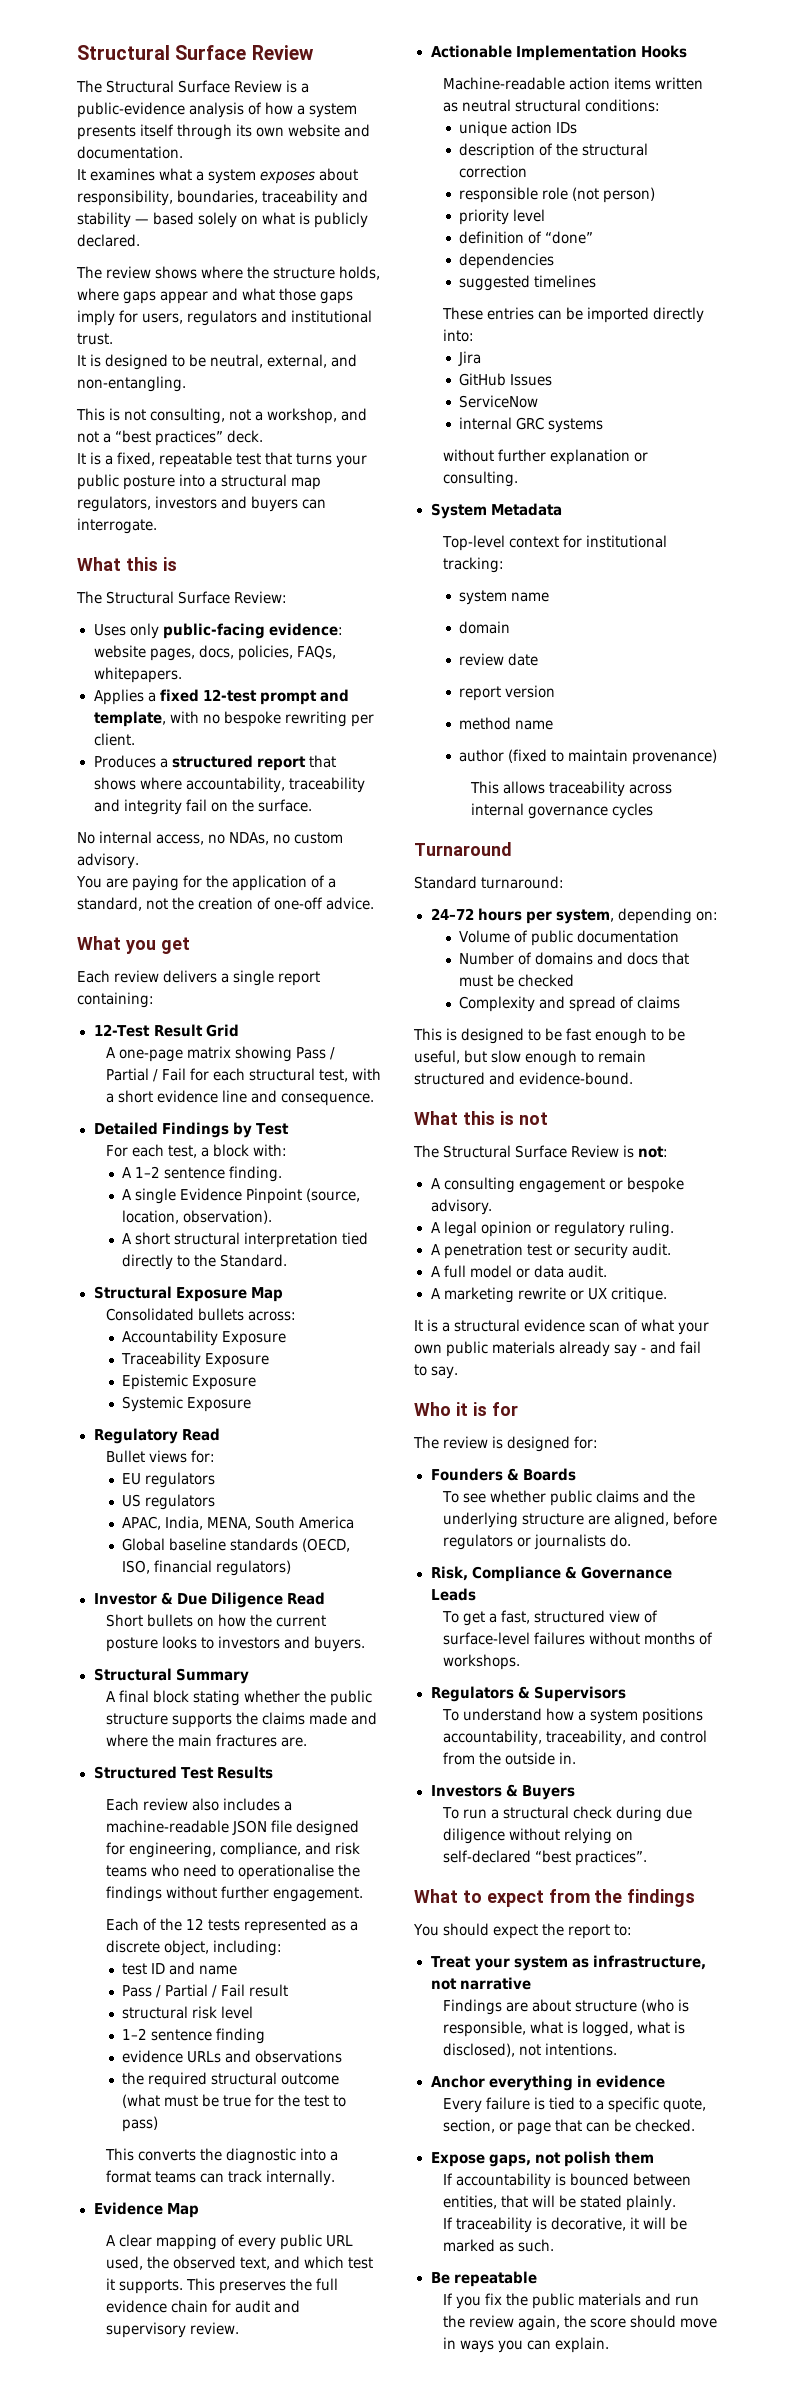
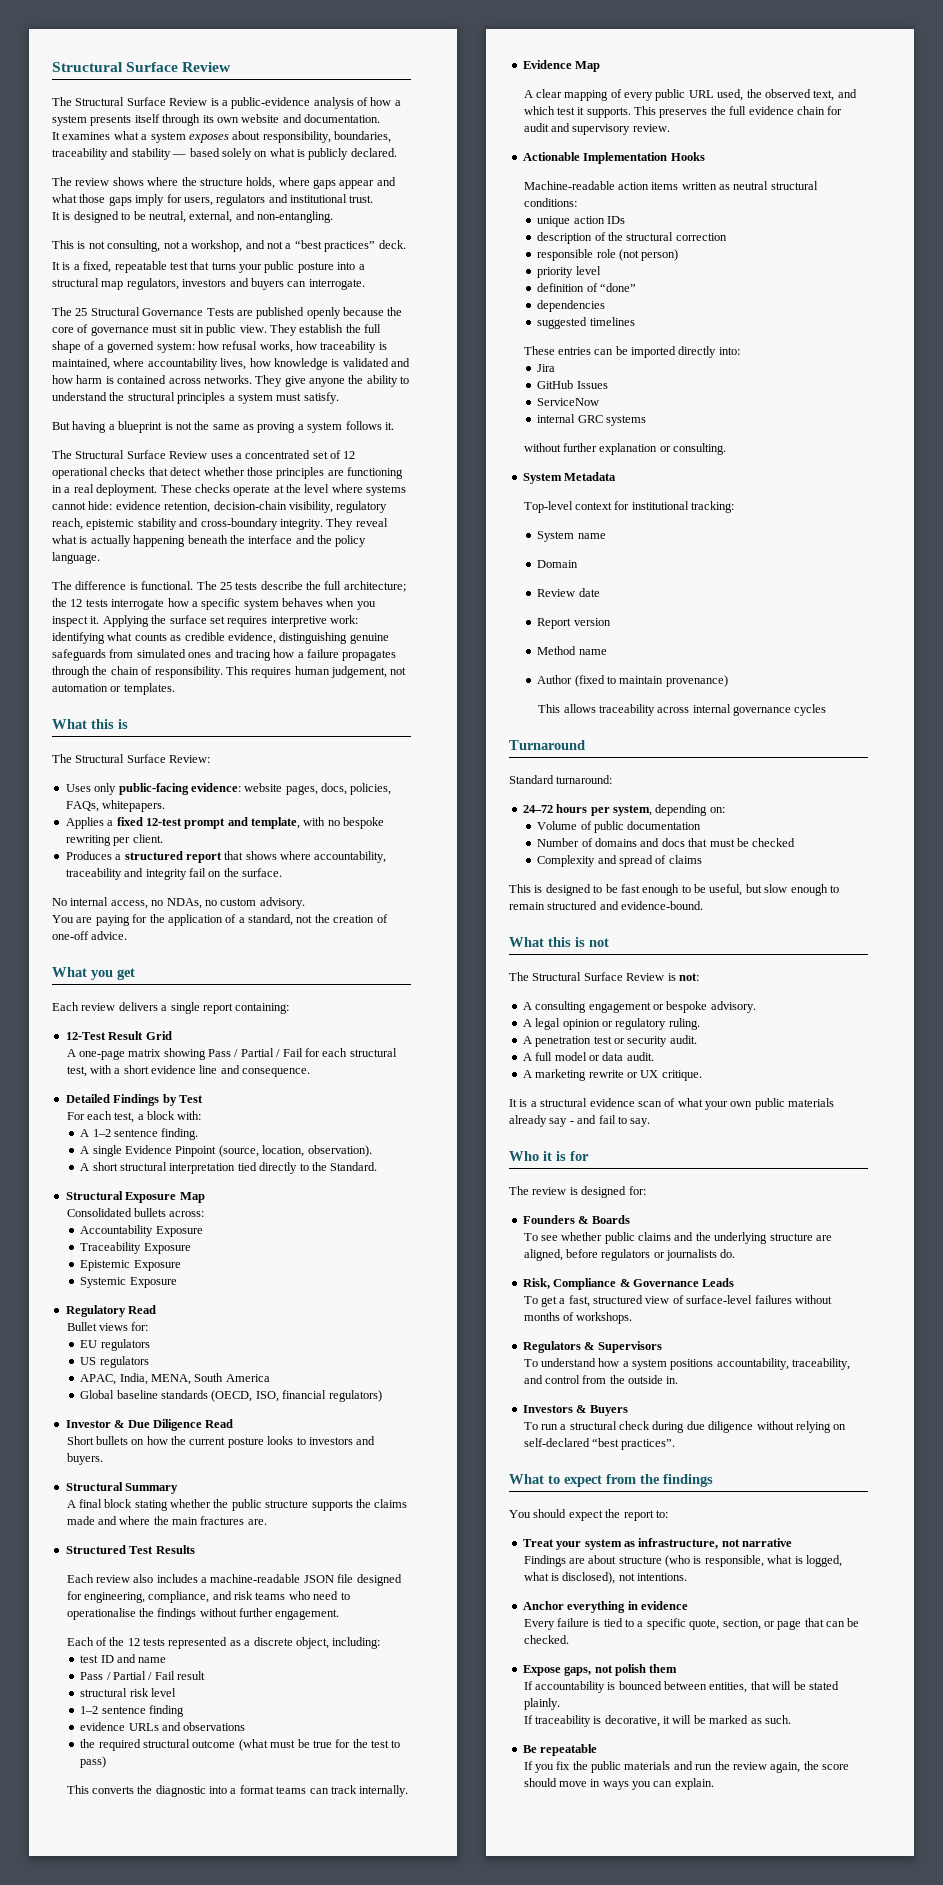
+ The 25 Structural Governance Tests are published openly because the core of governance must sit in public view. They establish the full shape of a governed system: how refusal works, how traceability is maintained, where accountability lives, how knowledge is validated and how harm is contained across networks. They give anyone the ability to understand the structural principles a system must satisfy.
+ But having a blueprint is not the same as proving a system follows it.
+ The Structural Surface Review uses a concentrated set of 12 operational checks that detect whether those principles are functioning in a real deployment. These checks operate at the level where systems cannot hide: evidence retention, decision-chain visibility, regulatory reach, epistemic stability and cross-boundary integrity. They reveal what is actually happening beneath the interface and the policy language.
+ The difference is functional. The 25 tests describe the full architecture; the 12 tests interrogate how a specific system behaves when you inspect it. Applying the surface set requires interpretive work: identifying what counts as credible evidence, distinguishing genuine safeguards from simulated ones and tracing how a failure propagates through the chain of responsibility. This requires human judgement, not automation or templates.
- system name
- domain
- review date
+ System name
+ Domain
+ Review date
- report version
+ Report version
- method name
- author (fixed to maintain provenance)
+ Method name
+ Author (fixed to maintain provenance)

